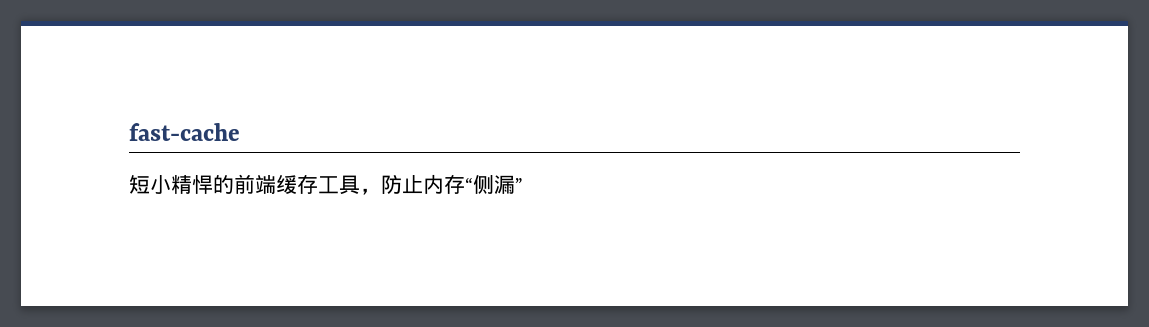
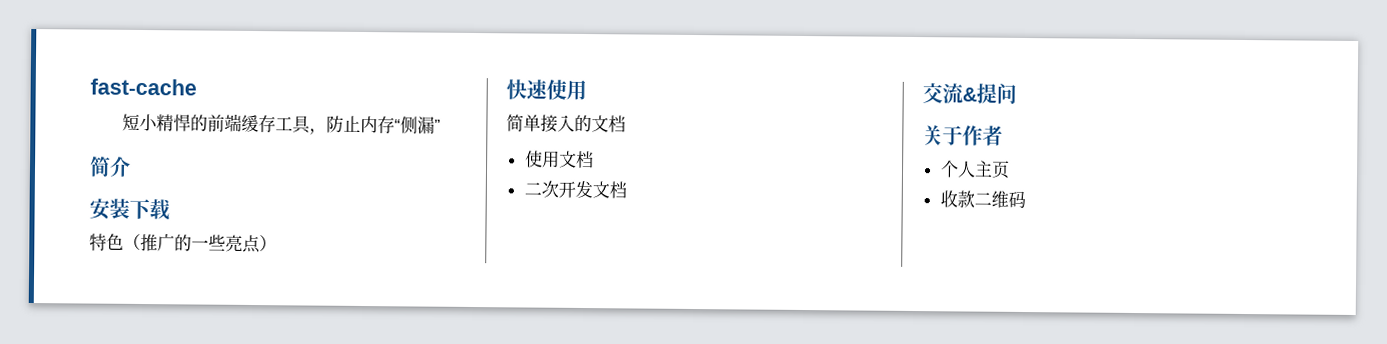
+ 简介
+ 安装下载
+ 特色（推广的一些亮点）
+ 快速使用
+ 简单接入的文档
+ 使用文档
+ 二次开发文档
+ 交流&提问
+ 关于作者
+ 个人主页
+ 收款二维码

